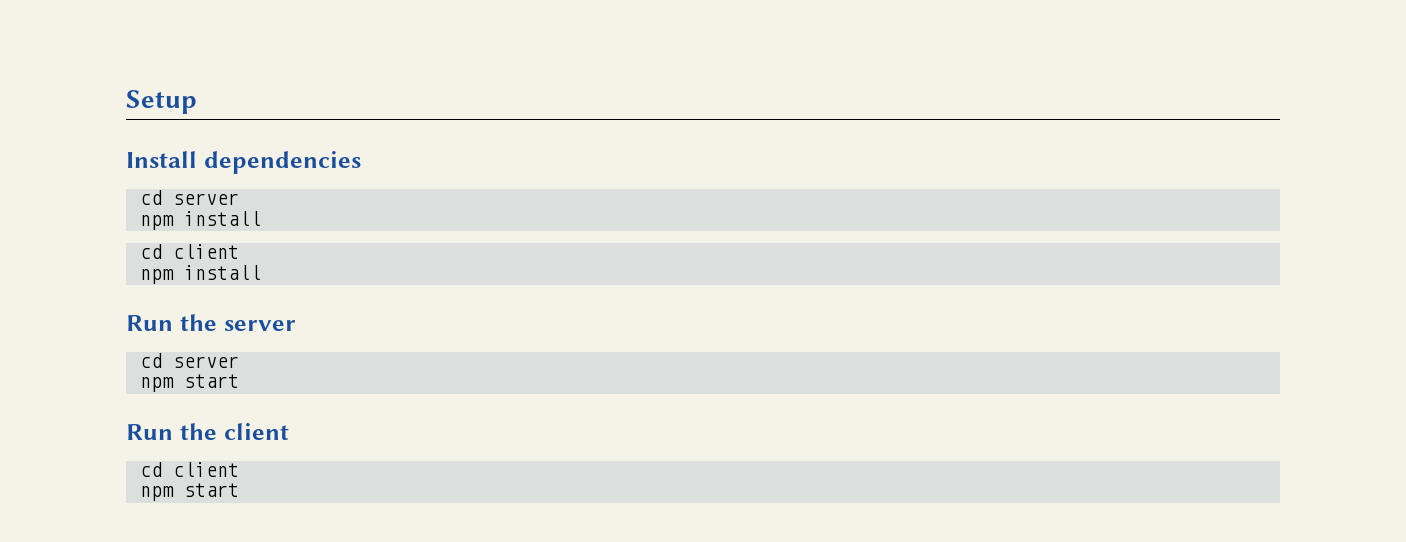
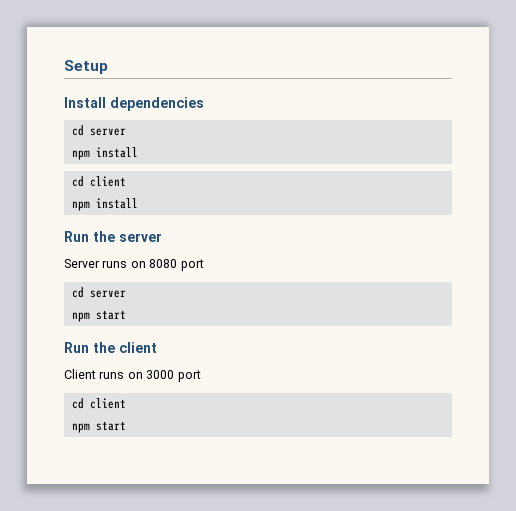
+ Server runs on 8080 port
+ Client runs on 3000 port

